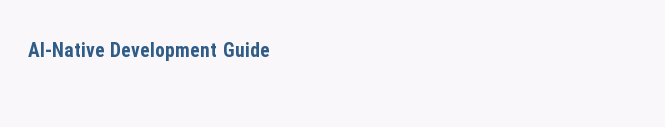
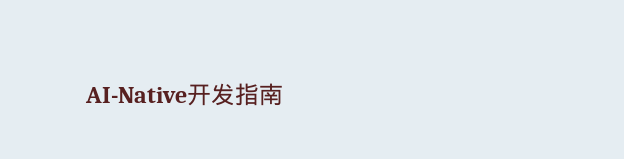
- AI-Native Development Guide
+ AI-Native开发指南

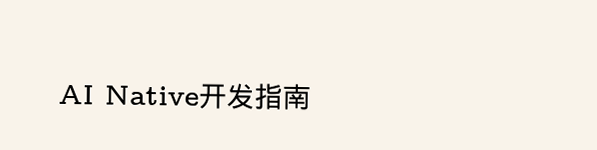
- AI-Native开发指南
+ AI Native开发指南

